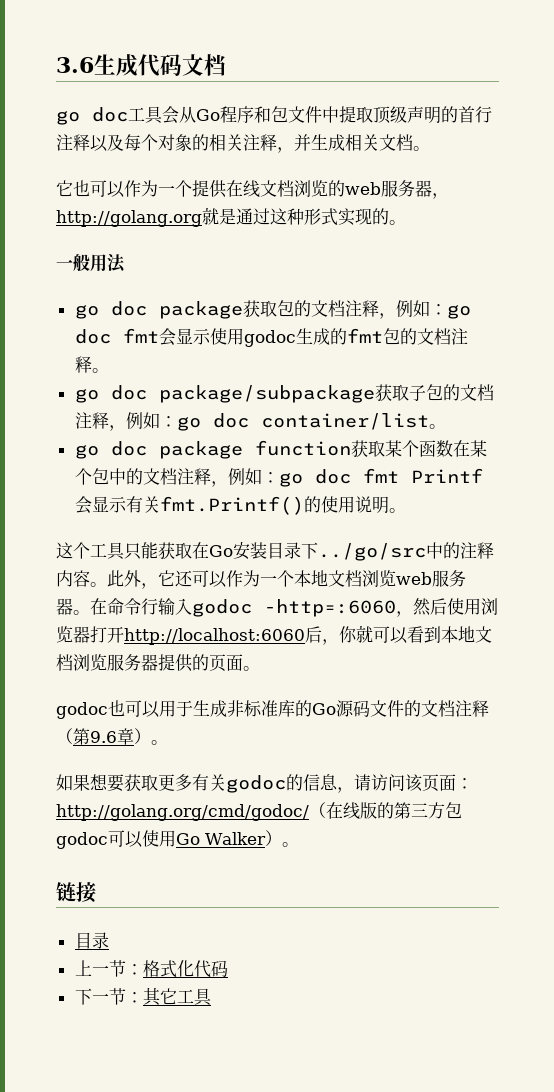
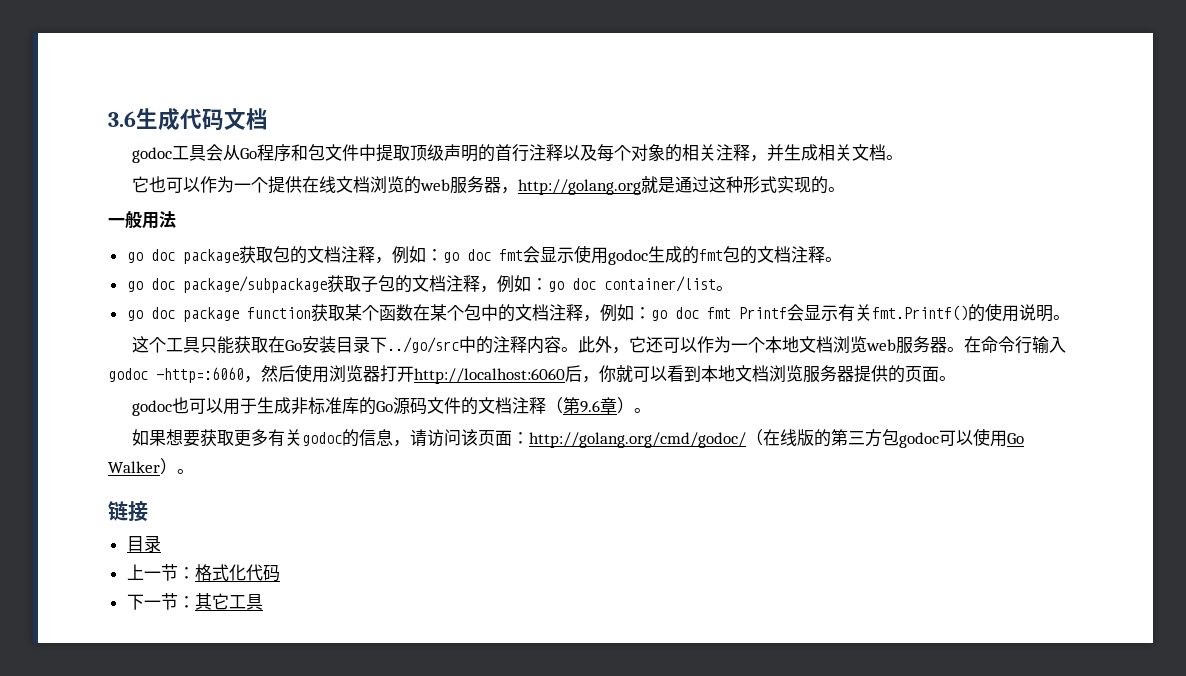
- go doc工具会从Go程序和包文件中提取顶级声明的首行注释以及每个对象的相关注释，并生成相关文档。
+ godoc工具会从Go程序和包文件中提取顶级声明的首行注释以及每个对象的相关注释，并生成相关文档。

